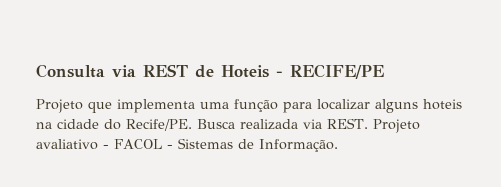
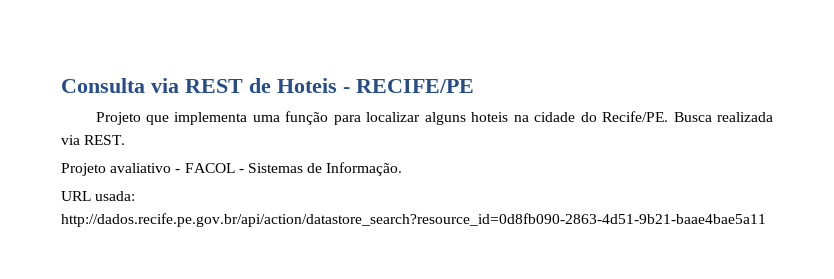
- Busca realizada via REST. Projeto avaliativo - FACOL - Sistemas de Informação.
+ Busca realizada via REST.
+ Projeto avaliativo - FACOL - Sistemas de Informação.
+ URL usada: http://dados.recife.pe.gov.br/api/action/datastore_search?resource_id=0d8fb090-2863-4d51-9b21-baae4bae5a11

